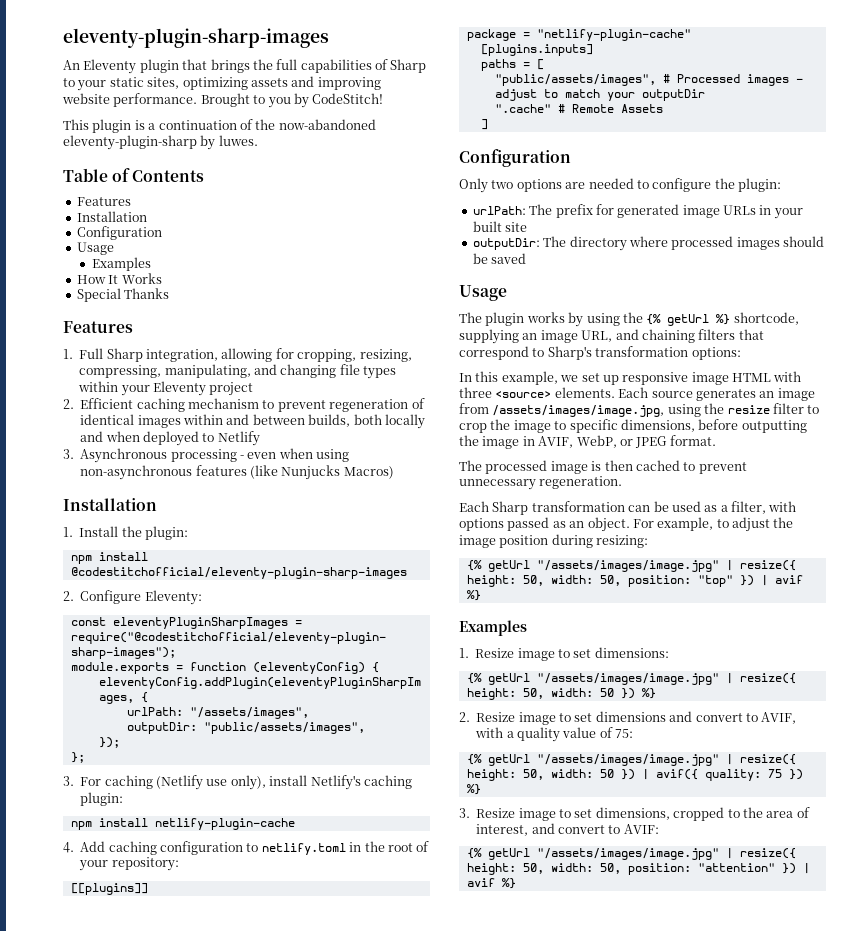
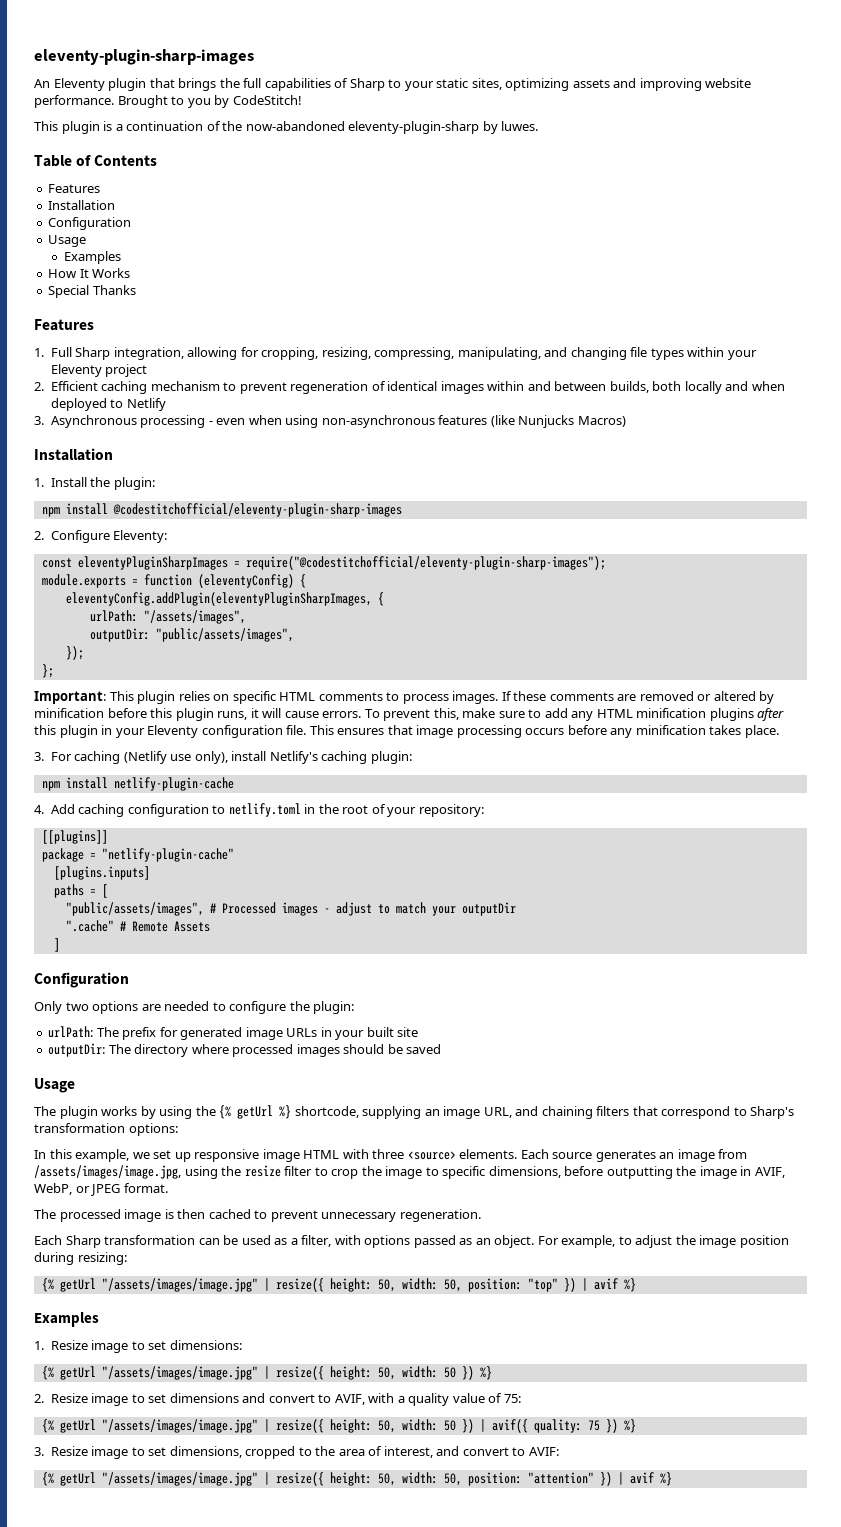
+ Important: This plugin relies on specific HTML comments to process images. If these comments are removed or altered by minification before this plugin runs, it will cause errors. To prevent this, make sure to add any HTML minification plugins after this plugin in your Eleventy configuration file. This ensures that image processing occurs before any minification takes place.

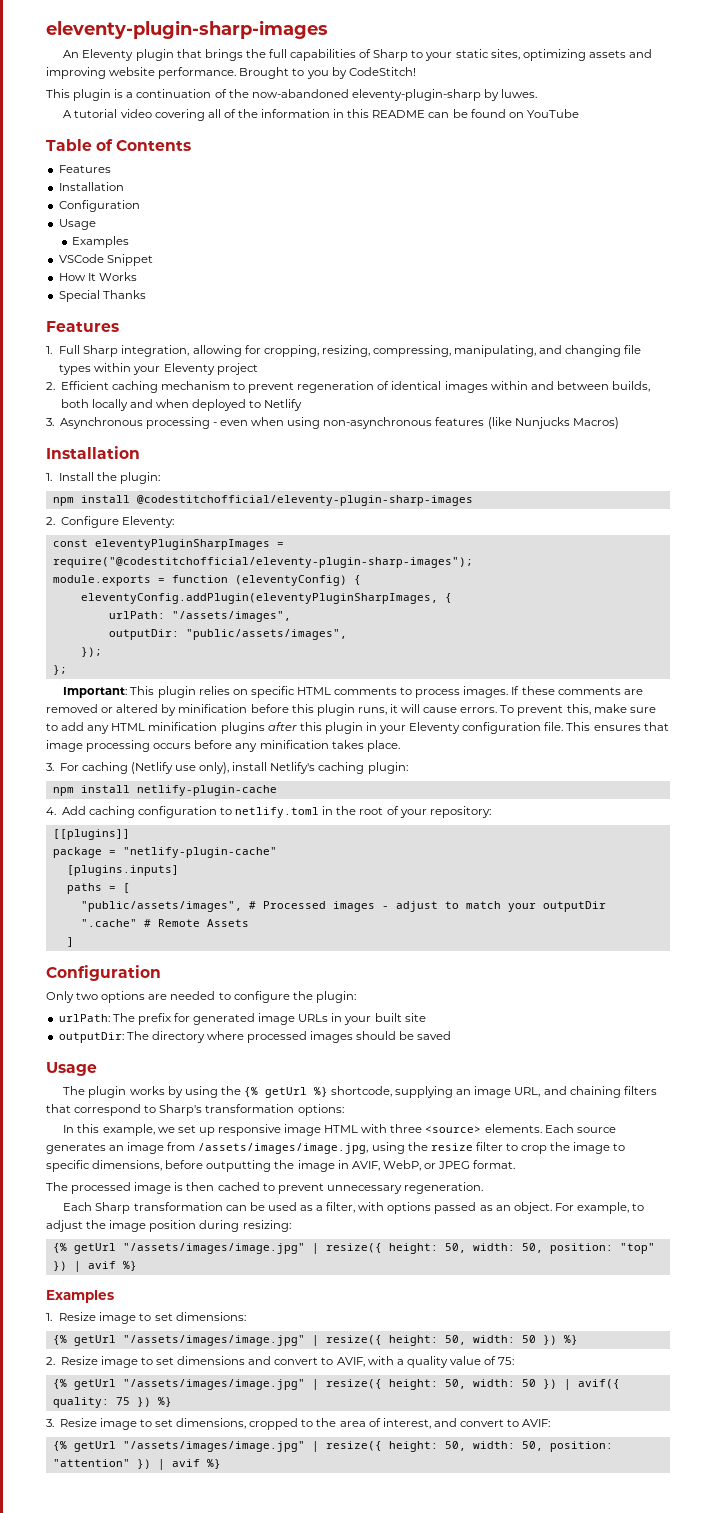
+ A tutorial video covering all of the information in this README can be found on YouTube
+ VSCode Snippet

